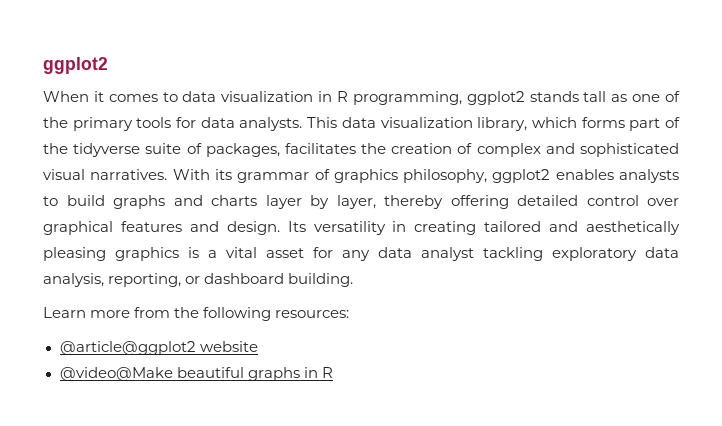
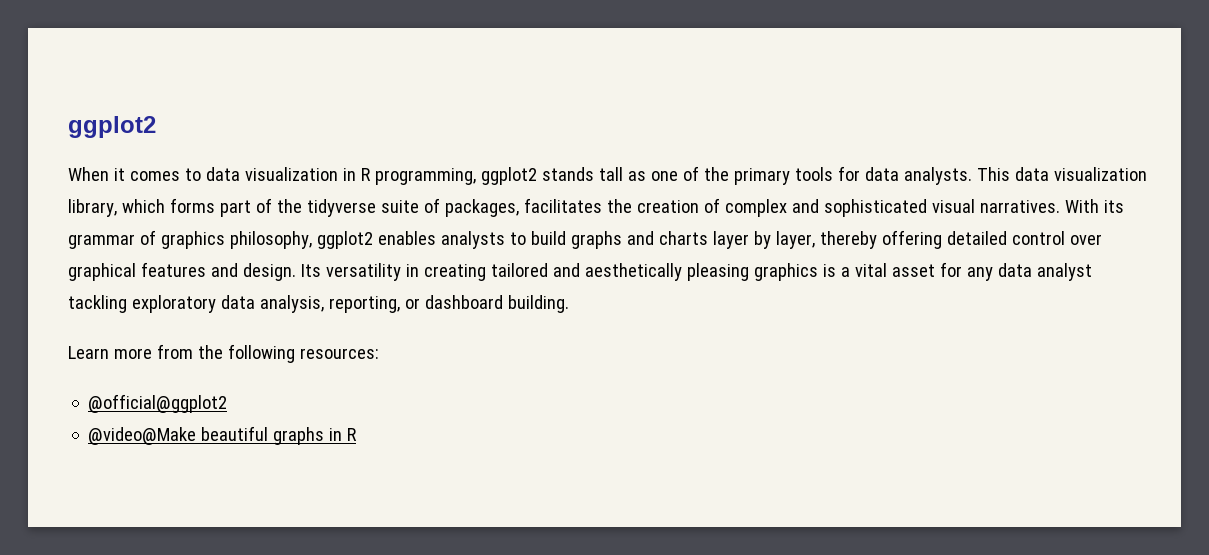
- @article@ggplot2 website
+ @official@ggplot2

